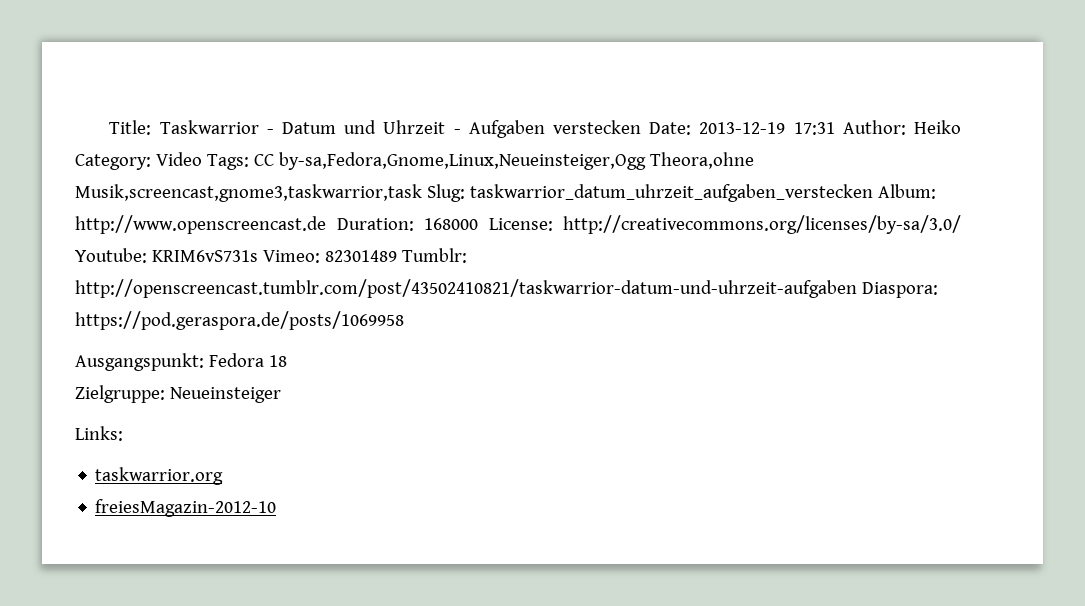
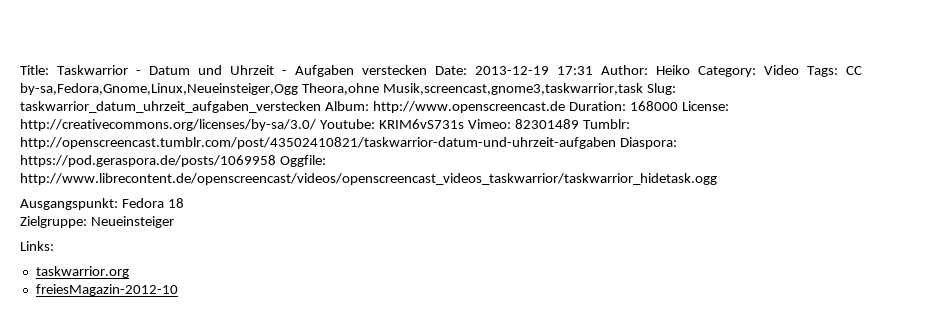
- Title: Taskwarrior - Datum und Uhrzeit - Aufgaben verstecken Date: 2013-12-19 17:31 Author: Heiko Category: Video Tags: CC by-sa,Fedora,Gnome,Linux,Neueinsteiger,Ogg Theora,ohne Musik,screencast,gnome3,taskwarrior,task Slug: taskwarrior_datum_uhrzeit_aufgaben_verstecken Album: http://www.openscreencast.de Duration: 168000 License: http://creativecommons.org/licenses/by-sa/3.0/ Youtube: KRIM6vS731s Vimeo: 82301489 Tumblr: http://openscreencast.tumblr.com/post/43502410821/taskwarrior-datum-und-uhrzeit-aufgaben Diaspora: https://pod.geraspora.de/posts/1069958
+ Title: Taskwarrior - Datum und Uhrzeit - Aufgaben verstecken Date: 2013-12-19 17:31 Author: Heiko Category: Video Tags: CC by-sa,Fedora,Gnome,Linux,Neueinsteiger,Ogg Theora,ohne Musik,screencast,gnome3,taskwarrior,task Slug: taskwarrior_datum_uhrzeit_aufgaben_verstecken Album: http://www.openscreencast.de Duration: 168000 License: http://creativecommons.org/licenses/by-sa/3.0/ Youtube: KRIM6vS731s Vimeo: 82301489 Tumblr: http://openscreencast.tumblr.com/post/43502410821/taskwarrior-datum-und-uhrzeit-aufgaben Diaspora: https://pod.geraspora.de/posts/1069958 Oggfile: http://www.librecontent.de/openscreencast/videos/openscreencast_videos_taskwarrior/taskwarrior_hidetask.ogg

